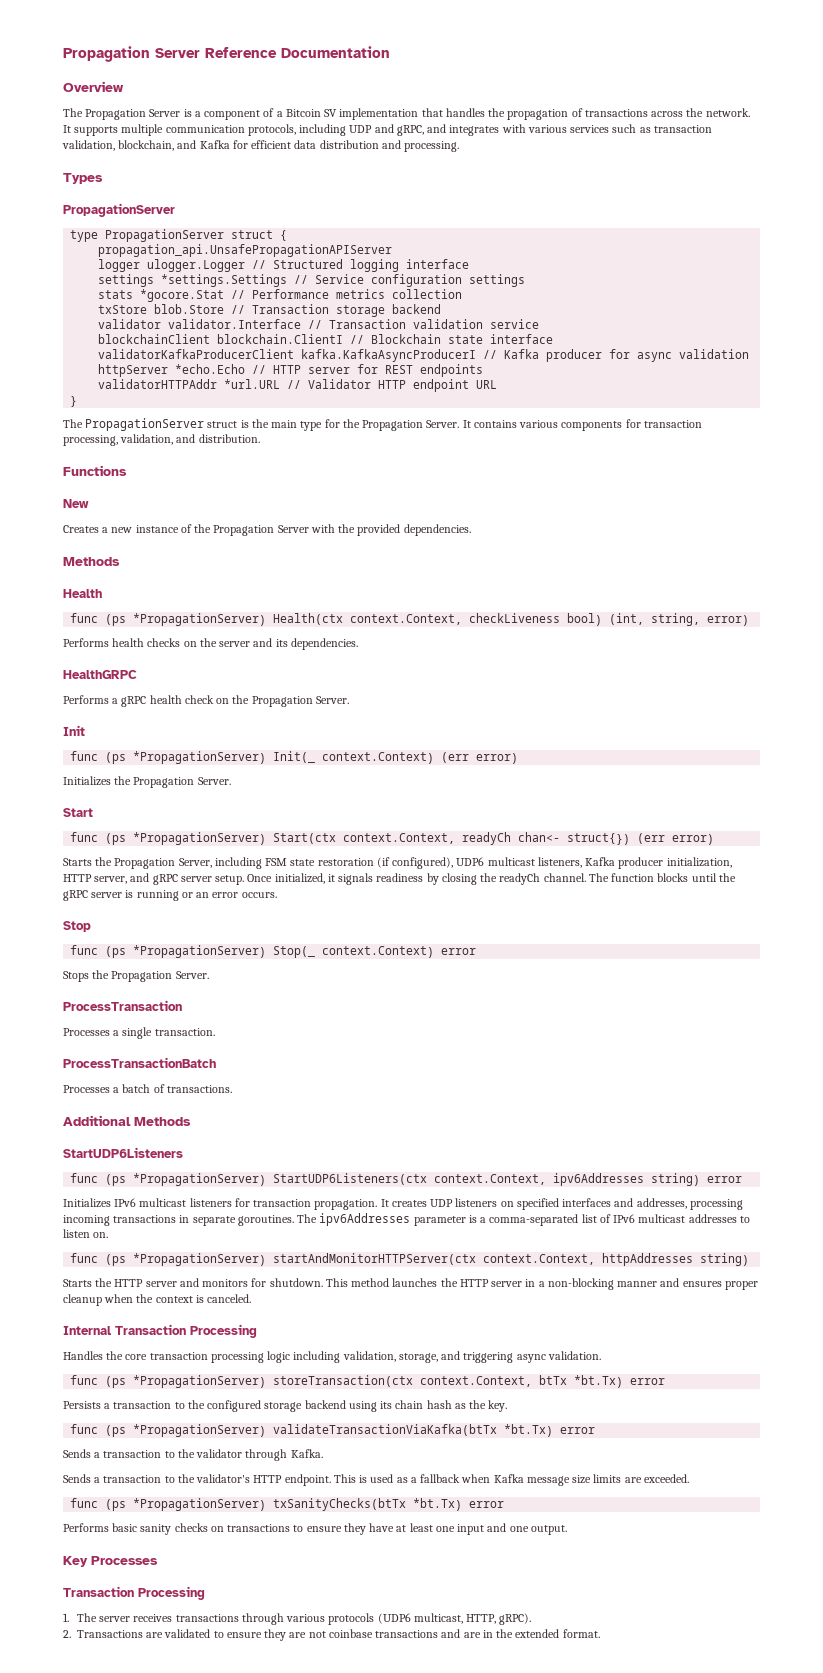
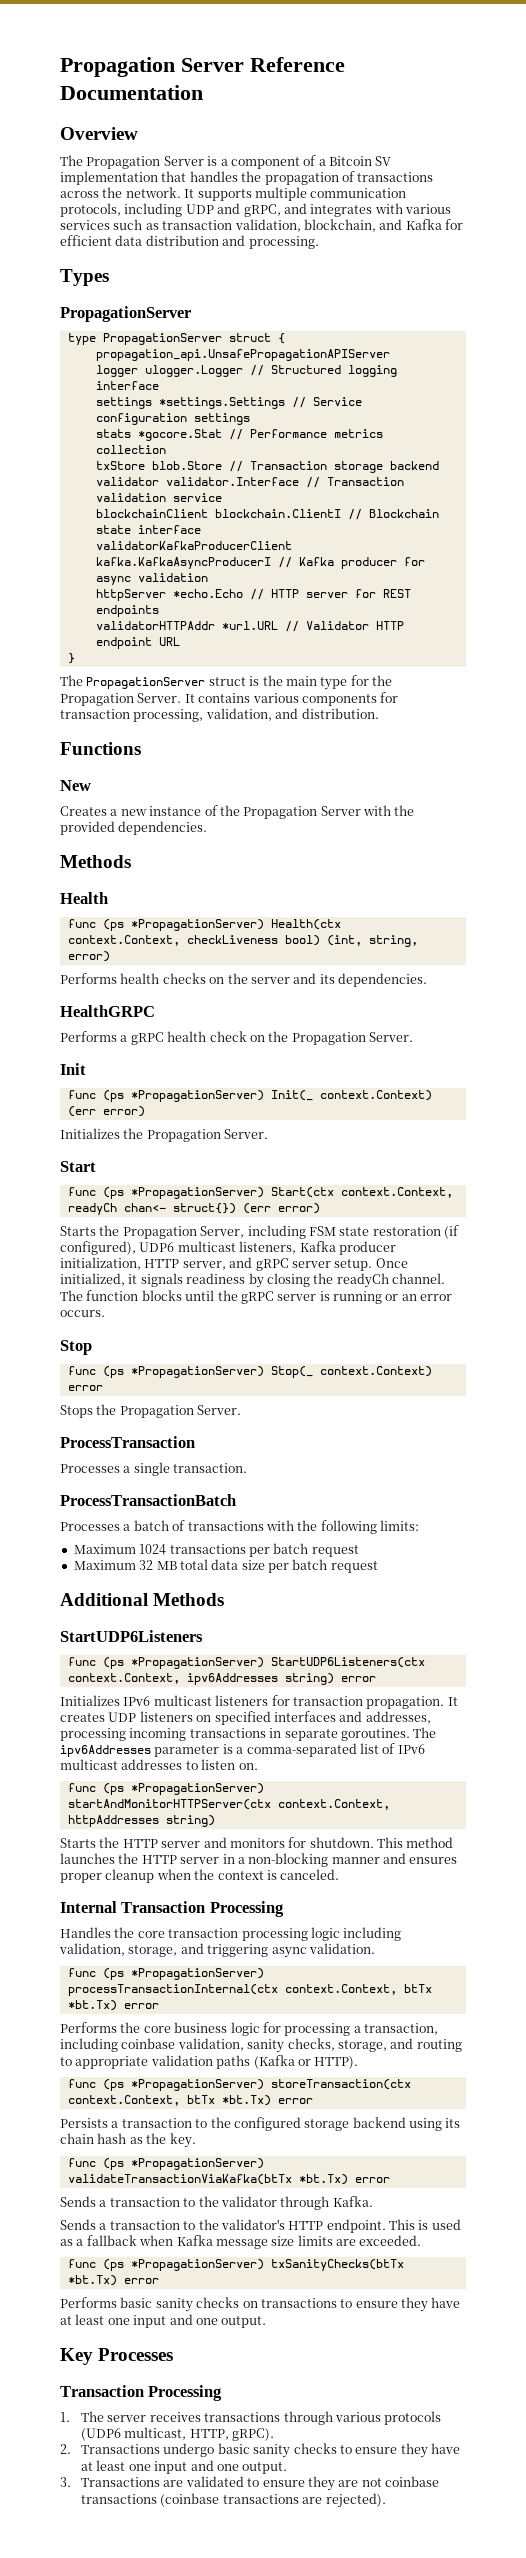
- Processes a batch of transactions.
+ Processes a batch of transactions with the following limits:
+ Maximum 1024 transactions per batch request
+ Maximum 32 MB total data size per batch request
+ func (ps *PropagationServer) processTransactionInternal(ctx context.Context, btTx *bt.Tx) error
+ Performs the core business logic for processing a transaction, including coinbase validation, sanity checks, storage, and routing to appropriate validation paths (Kafka or HTTP).
- 2. Transactions are validated to ensure they are not coinbase transactions and are in the extended format.
+ 2. Transactions undergo basic sanity checks to ensure they have at least one input and one output.
+ 3. Transactions are validated to ensure they are not coinbase transactions (coinbase transactions are rejected).

